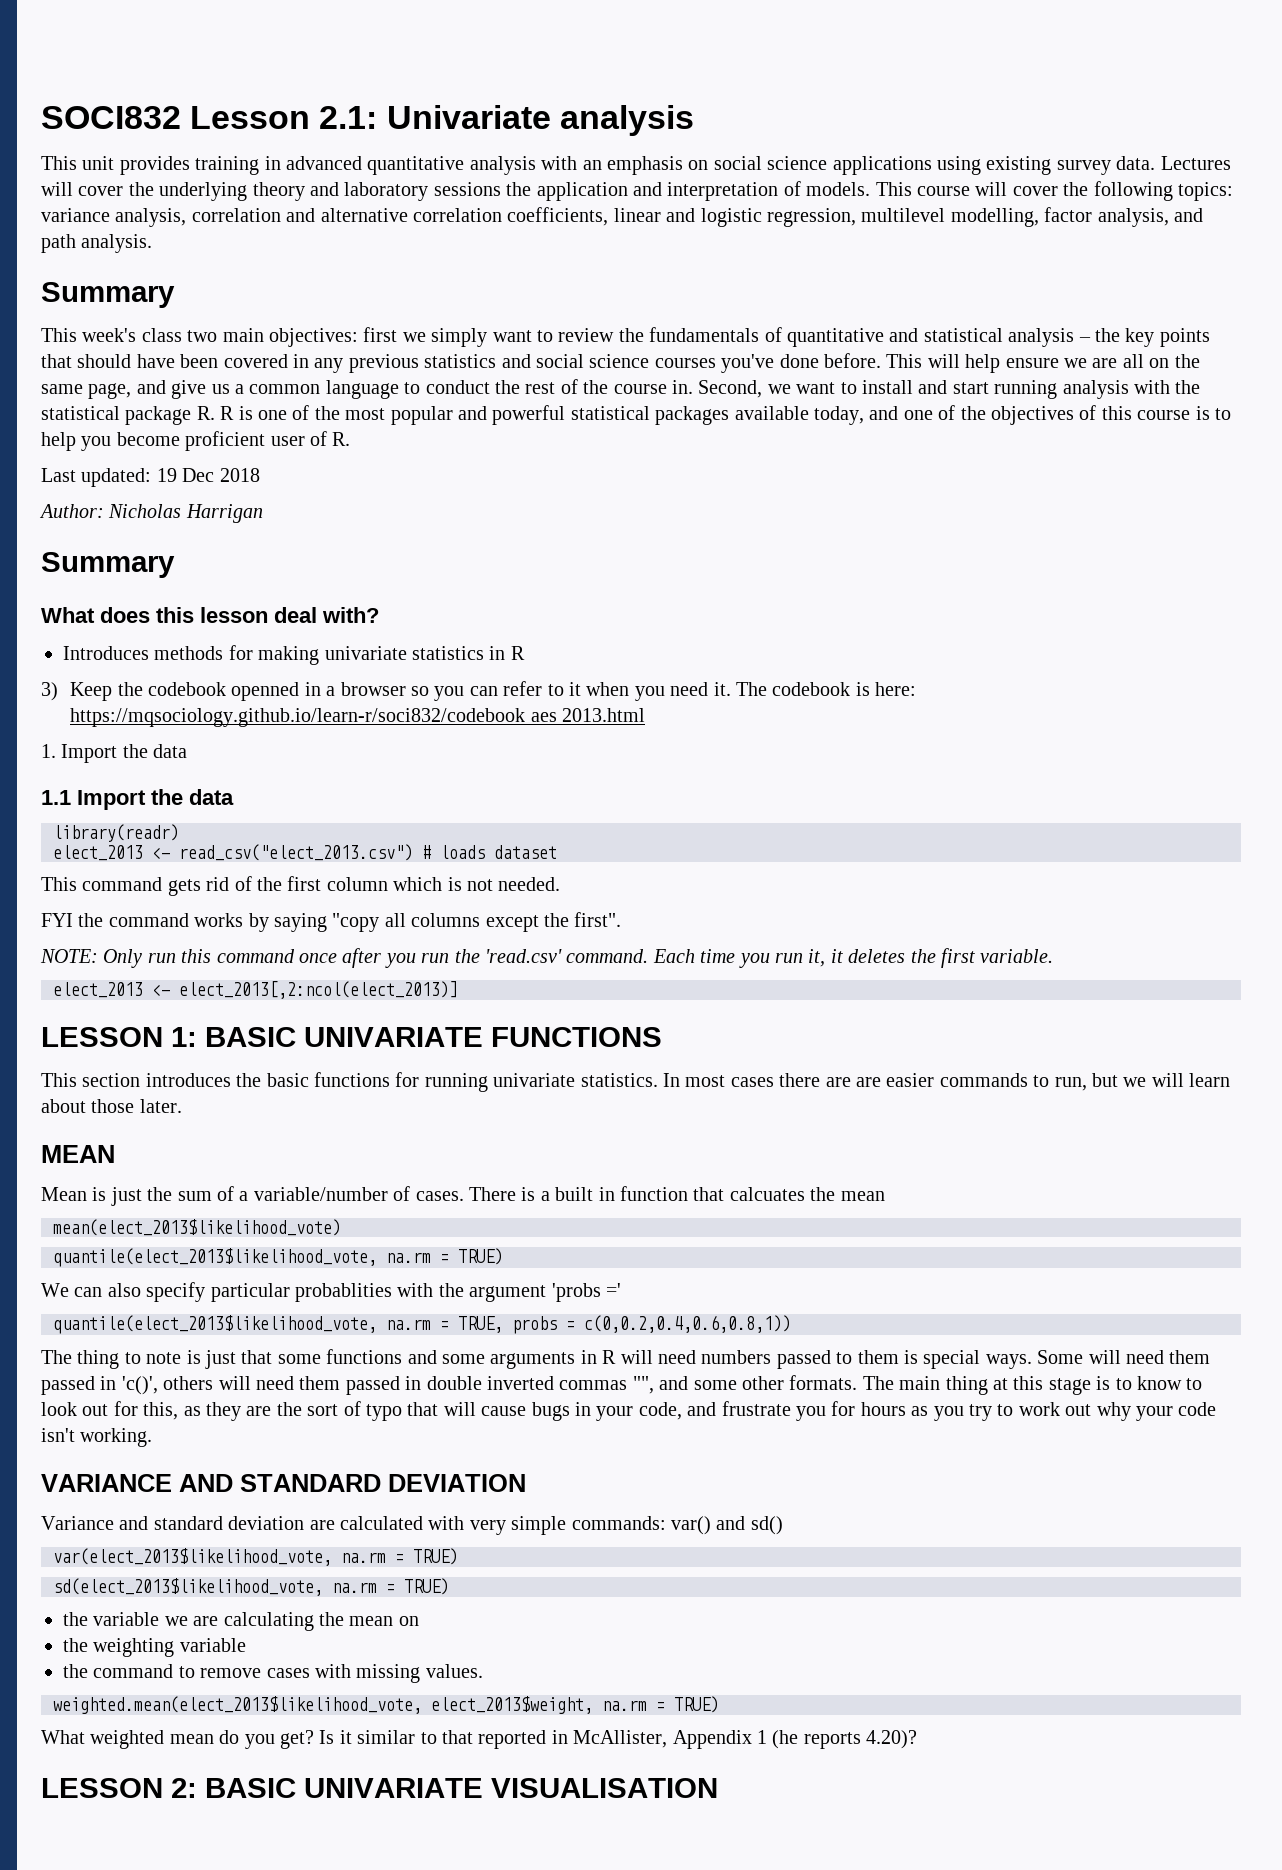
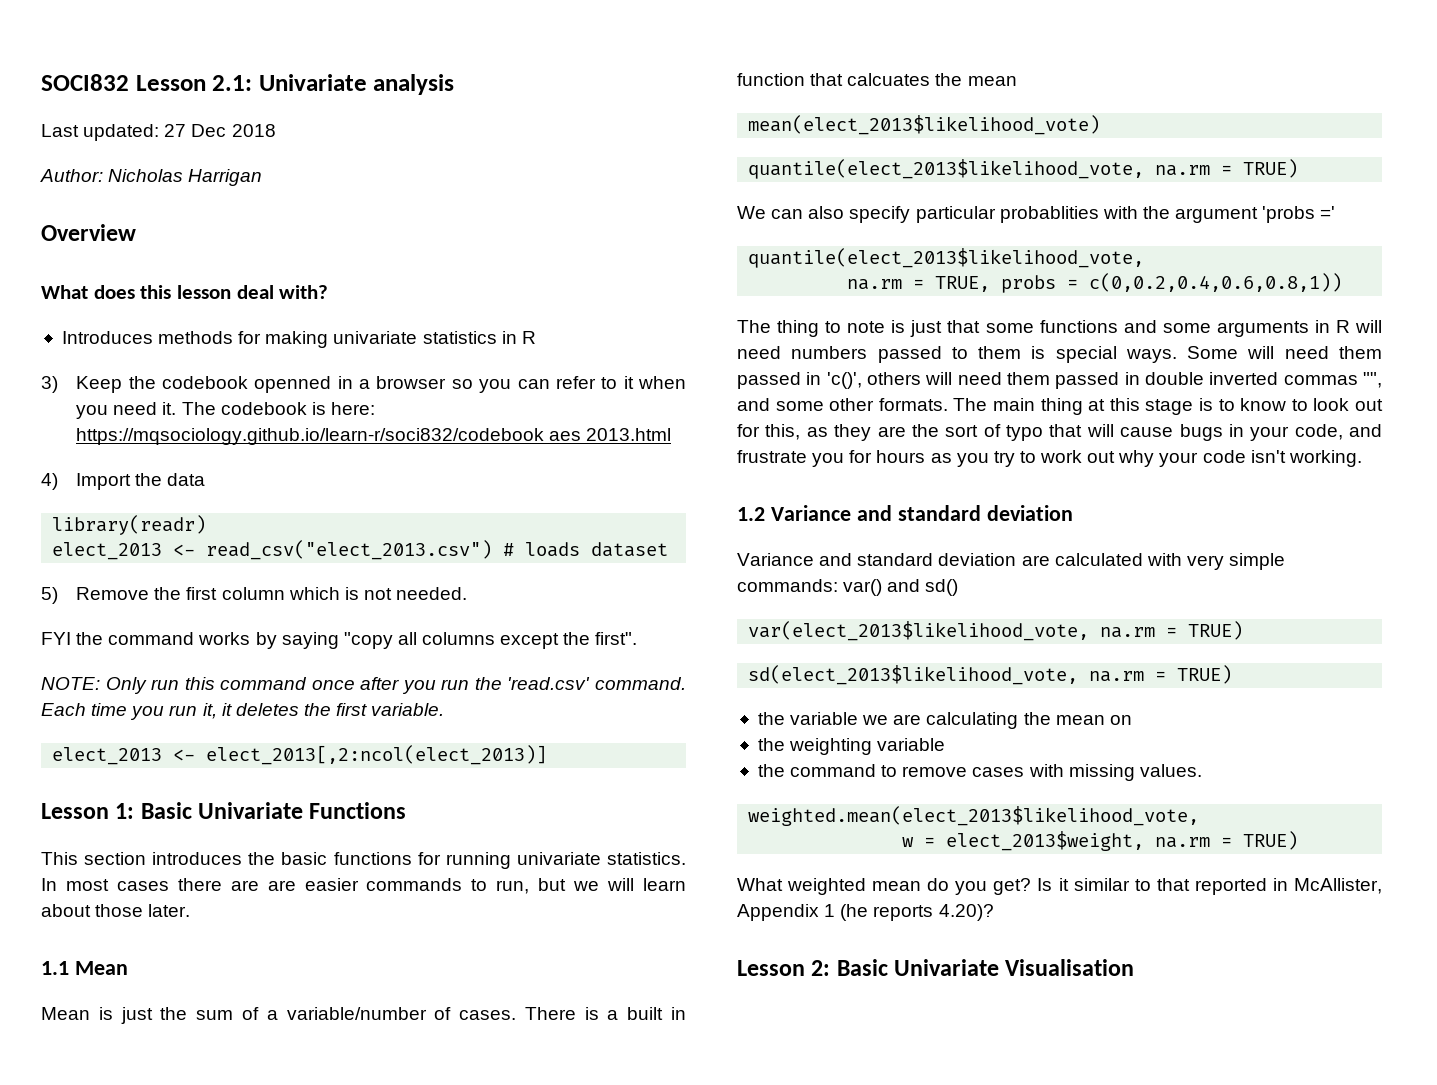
- This unit provides training in advanced quantitative analysis with an emphasis on social science applications using existing survey data. Lectures will cover the underlying theory and laboratory sessions the application and interpretation of models. This course will cover the following topics: variance analysis, correlation and alternative correlation coefficients, linear and logistic regression, multilevel modelling, factor analysis, and path analysis.
- Summary
- This week's class two main objectives: first we simply want to review the fundamentals of quantitative and statistical analysis – the key points that should have been covered in any previous statistics and social science courses you've done before. This will help ensure we are all on the same page, and give us a common language to conduct the rest of the course in. Second, we want to install and start running analysis with the statistical package R. R is one of the most popular and powerful statistical packages available today, and one of the objectives of this course is to help you become proficient user of R.
- Last updated: 19 Dec 2018
+ Last updated: 27 Dec 2018
  Author: Nicholas Harrigan
- Summary
+ Overview
- 1. Import the data
- 1.1 Import the data
+ 4) Import the data
- This command gets rid of the first column which is not needed.
+ 5) Remove the first column which is not needed.
- LESSON 1: BASIC UNIVARIATE FUNCTIONS
+ Lesson 1: Basic Univariate Functions
- MEAN
+ 1.1 Mean
  We can also specify particular probablities with the argument 'probs ='
- quantile(elect_2013$likelihood_vote, na.rm = TRUE, probs = c(0,0.2,0.4,0.6,0.8,1))
+ quantile(elect_2013$likelihood_vote,
+ na.rm = TRUE, probs = c(0,0.2,0.4,0.6,0.8,1))
- VARIANCE AND STANDARD DEVIATION
+ 1.2 Variance and standard deviation
- weighted.mean(elect_2013$likelihood_vote, elect_2013$weight, na.rm = TRUE)
+ weighted.mean(elect_2013$likelihood_vote,
+ w = elect_2013$weight, na.rm = TRUE)
- LESSON 2: BASIC UNIVARIATE VISUALISATION
+ Lesson 2: Basic Univariate Visualisation

